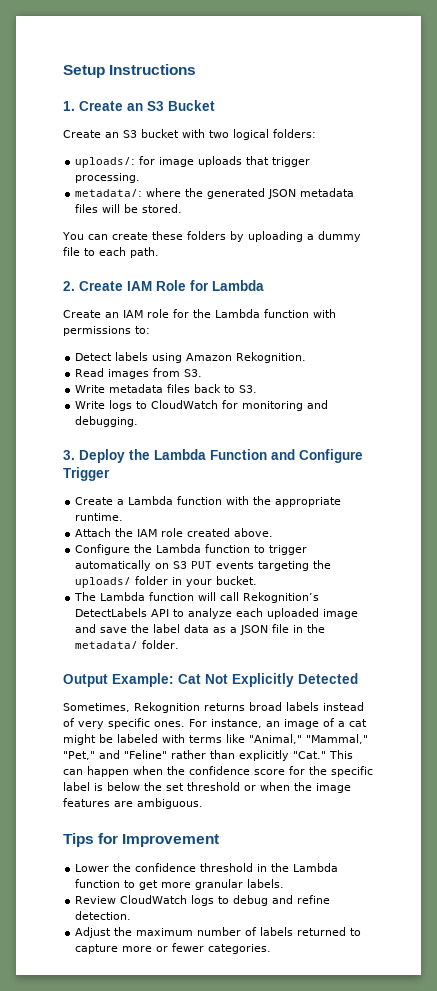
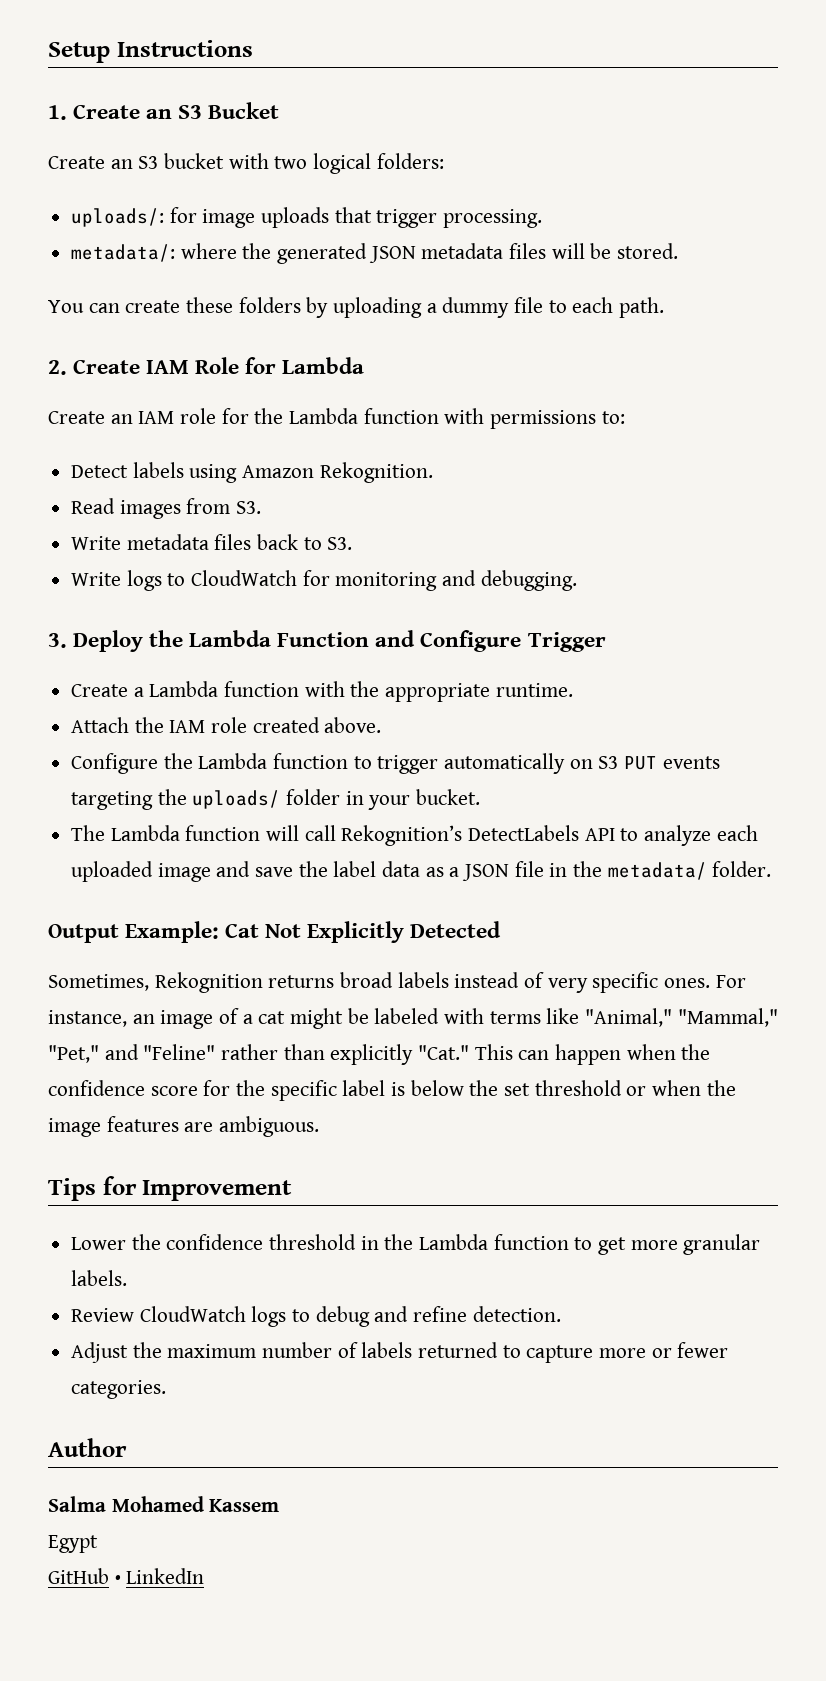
+ Author
+ Salma Mohamed Kassem
+ Egypt
+ GitHub • LinkedIn

